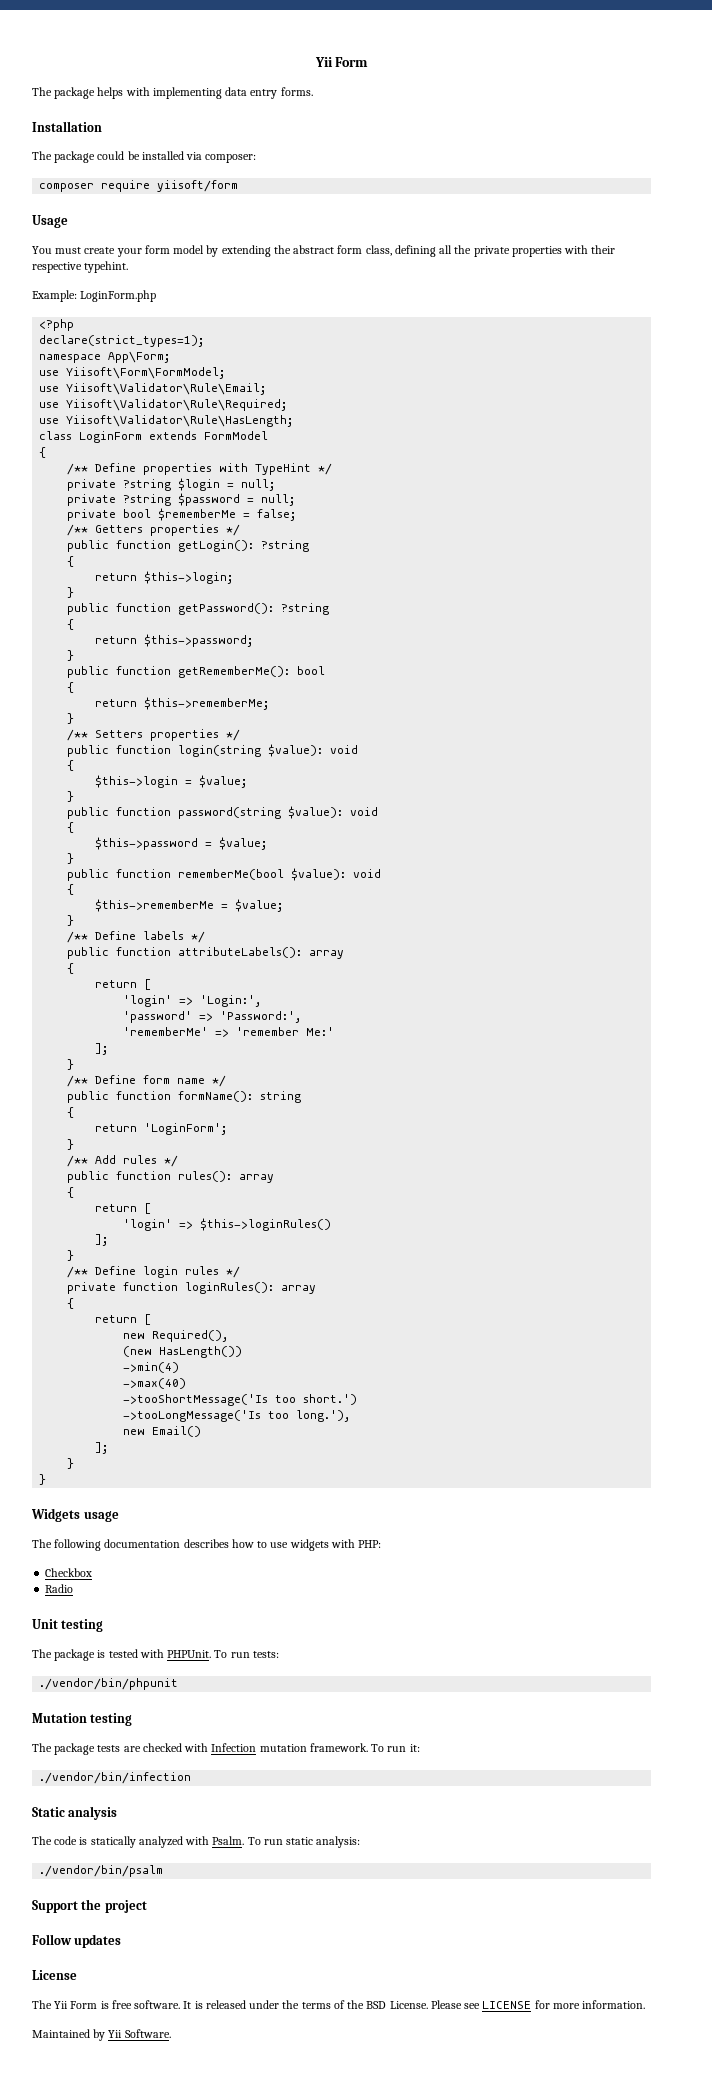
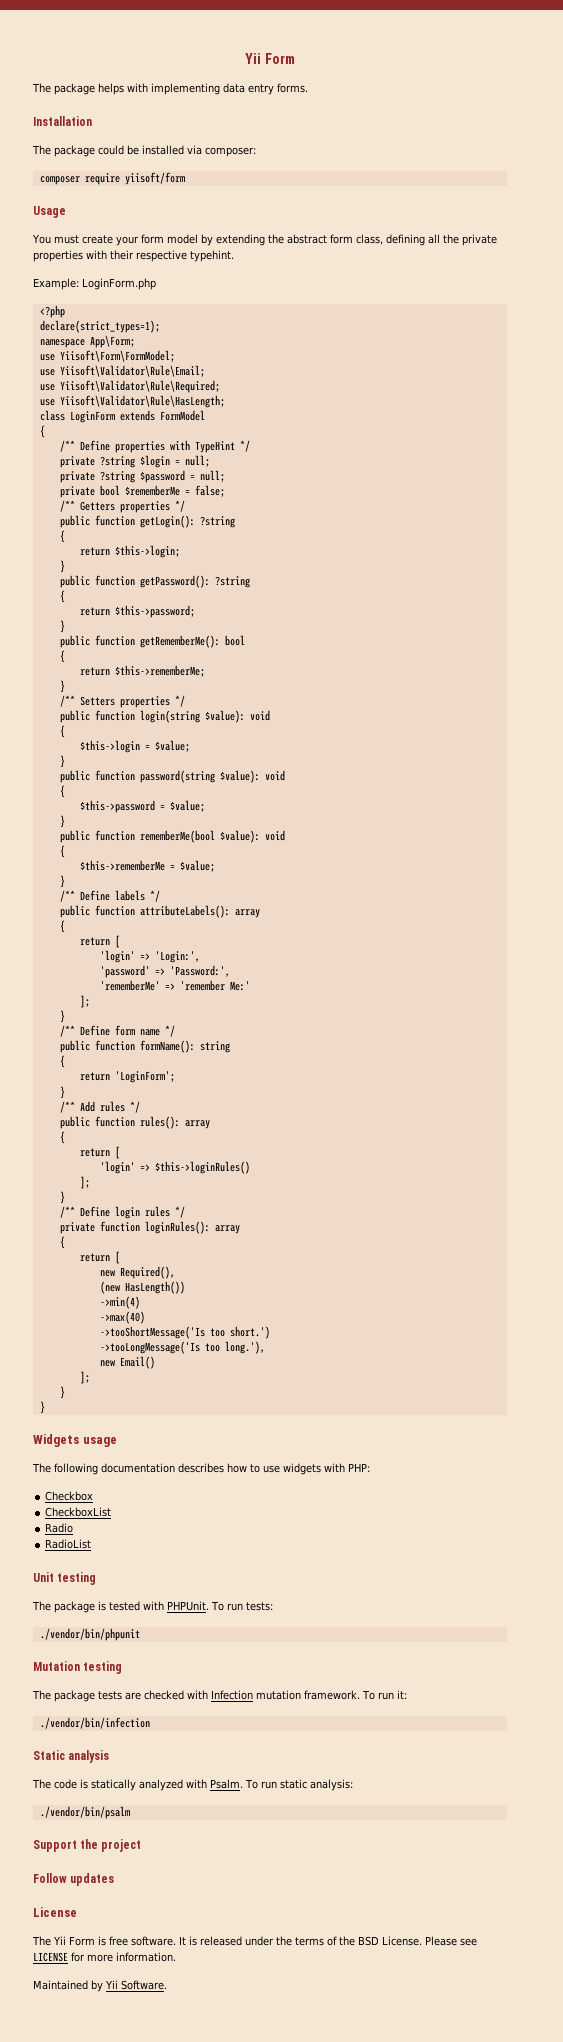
+ CheckboxList
+ RadioList

